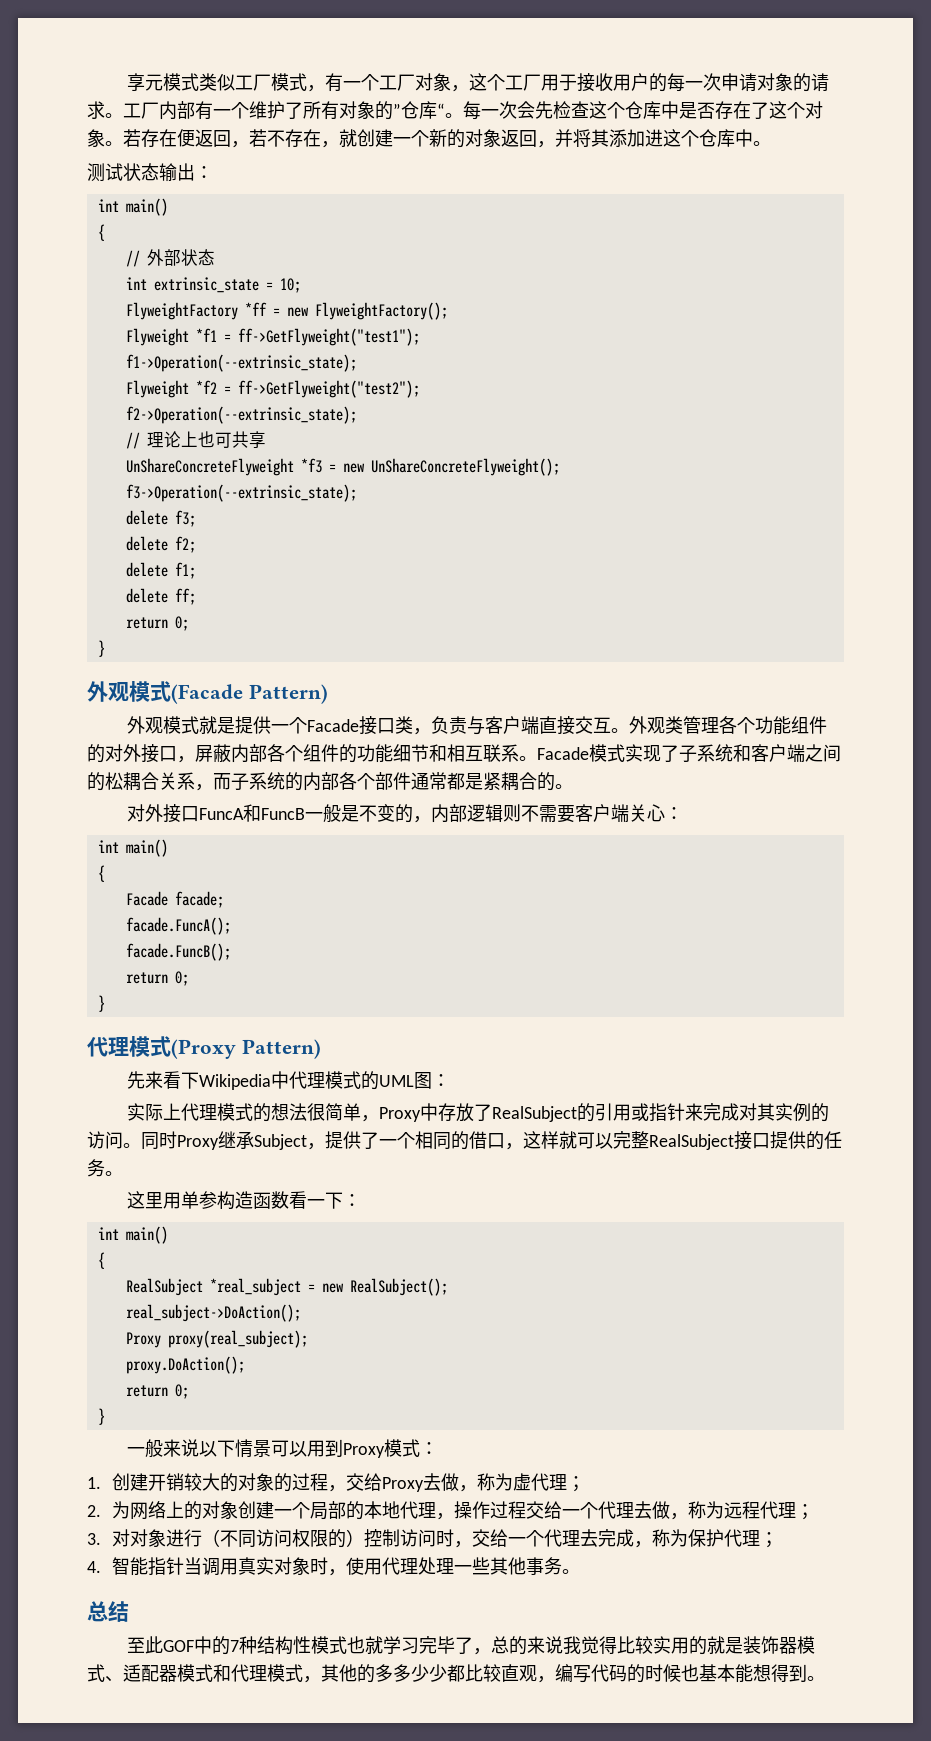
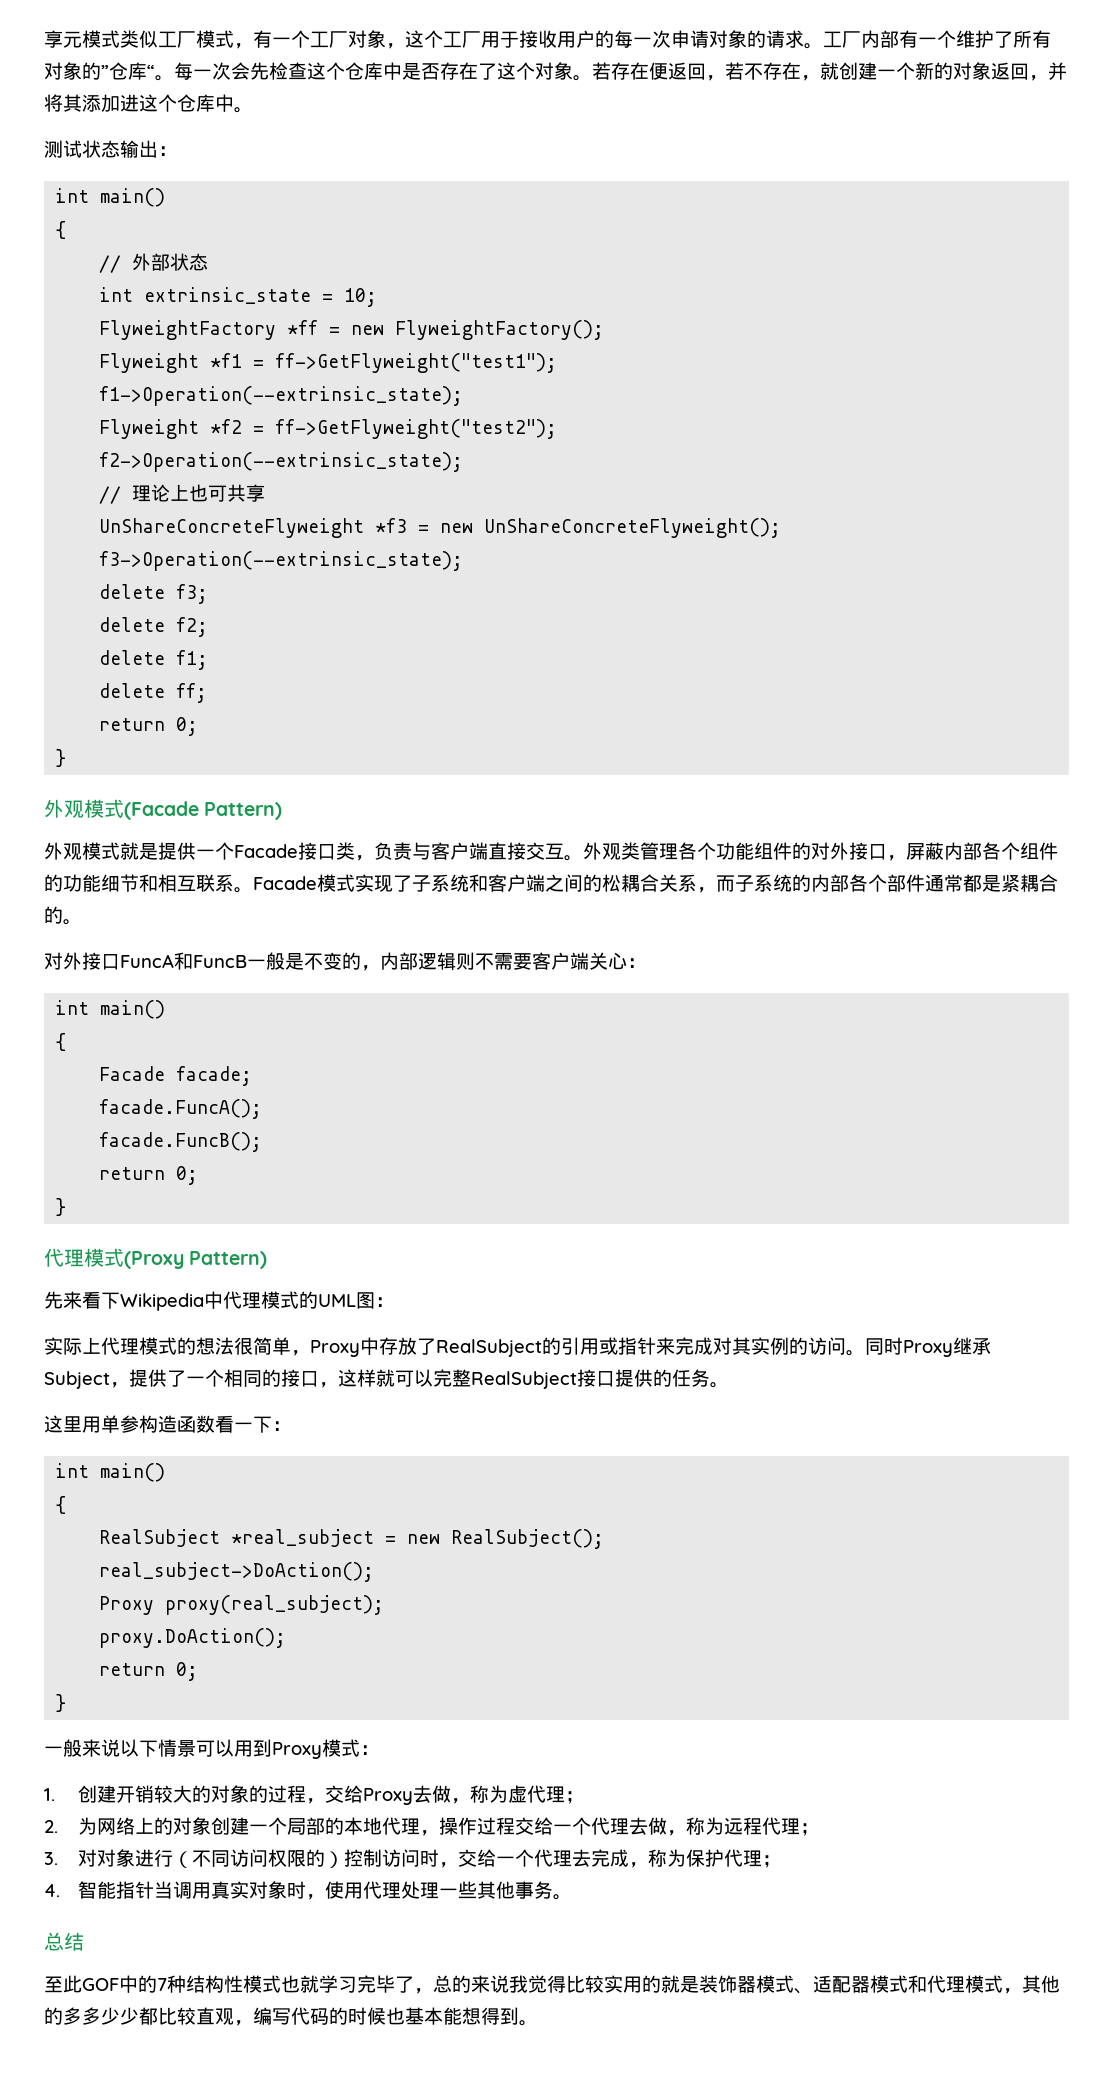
- 同时Proxy继承Subject，提供了一个相同的借口，这样就可以完整RealSubject接口提供的任务。
+ 同时Proxy继承Subject，提供了一个相同的接口，这样就可以完整RealSubject接口提供的任务。

